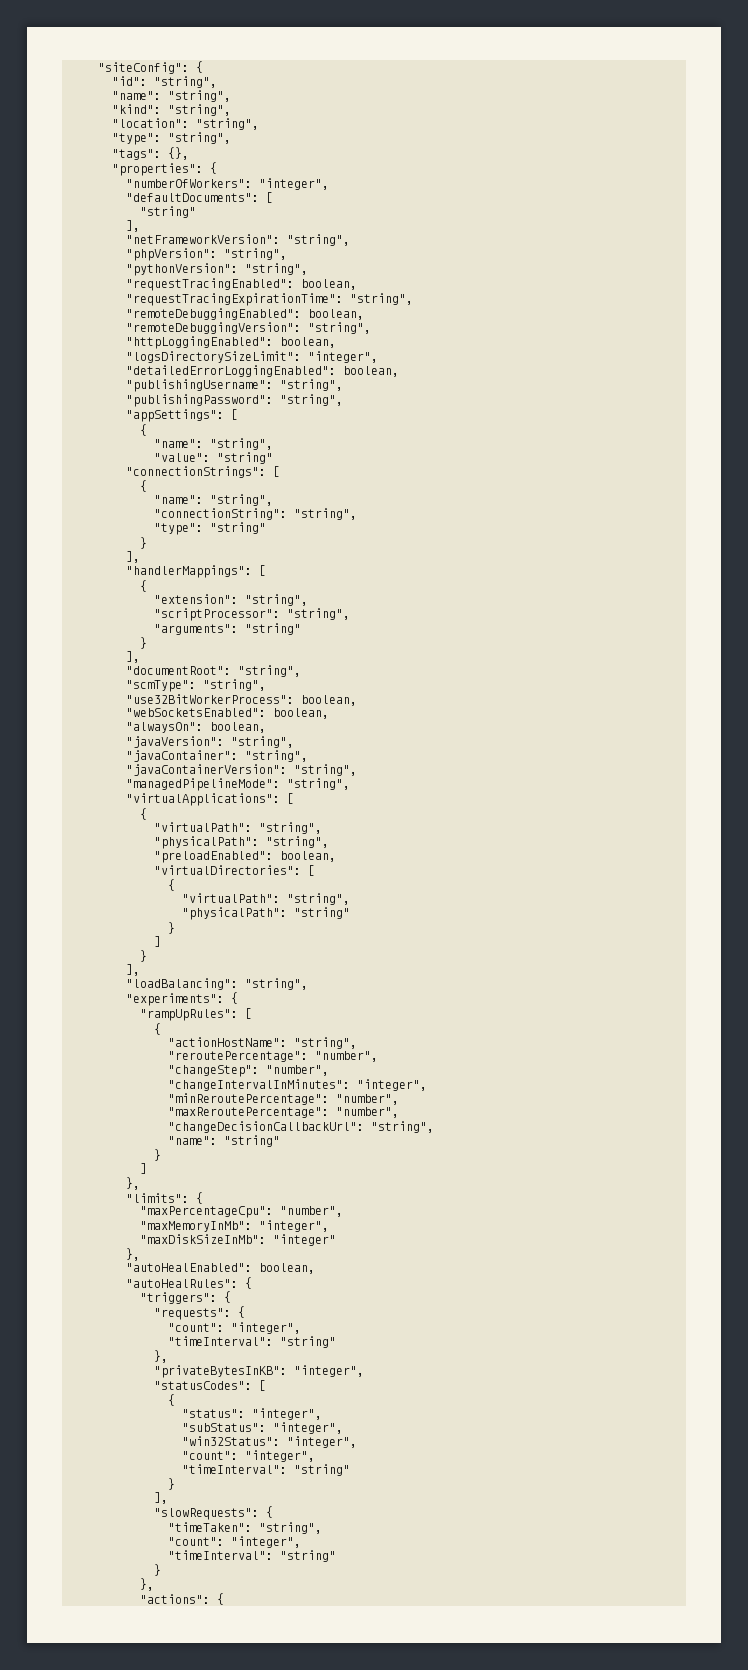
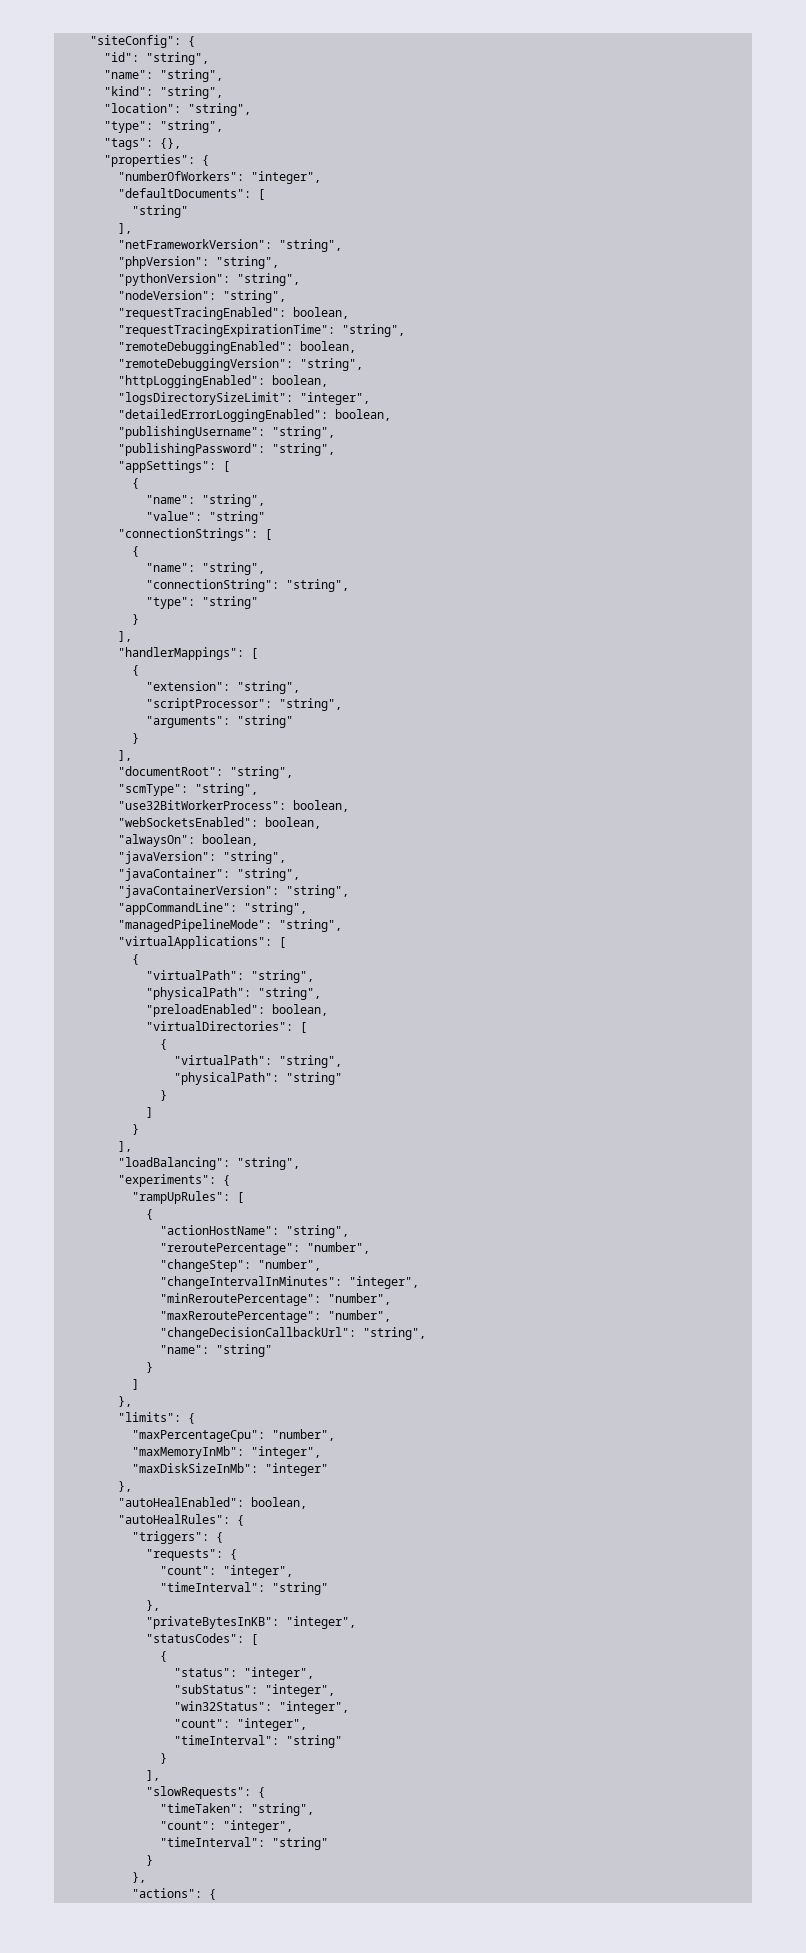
+ "nodeVersion": "string",
+ "appCommandLine": "string",

